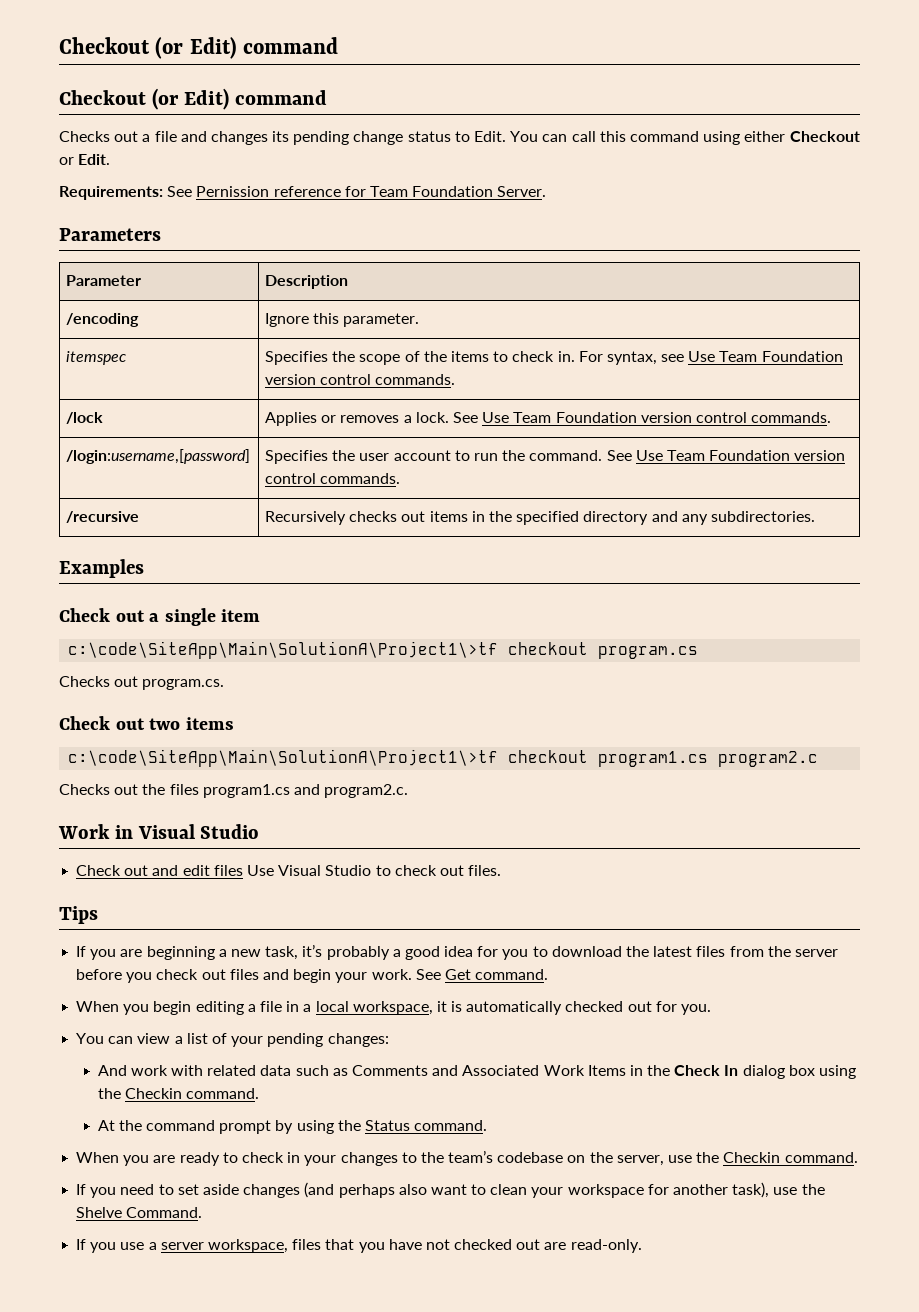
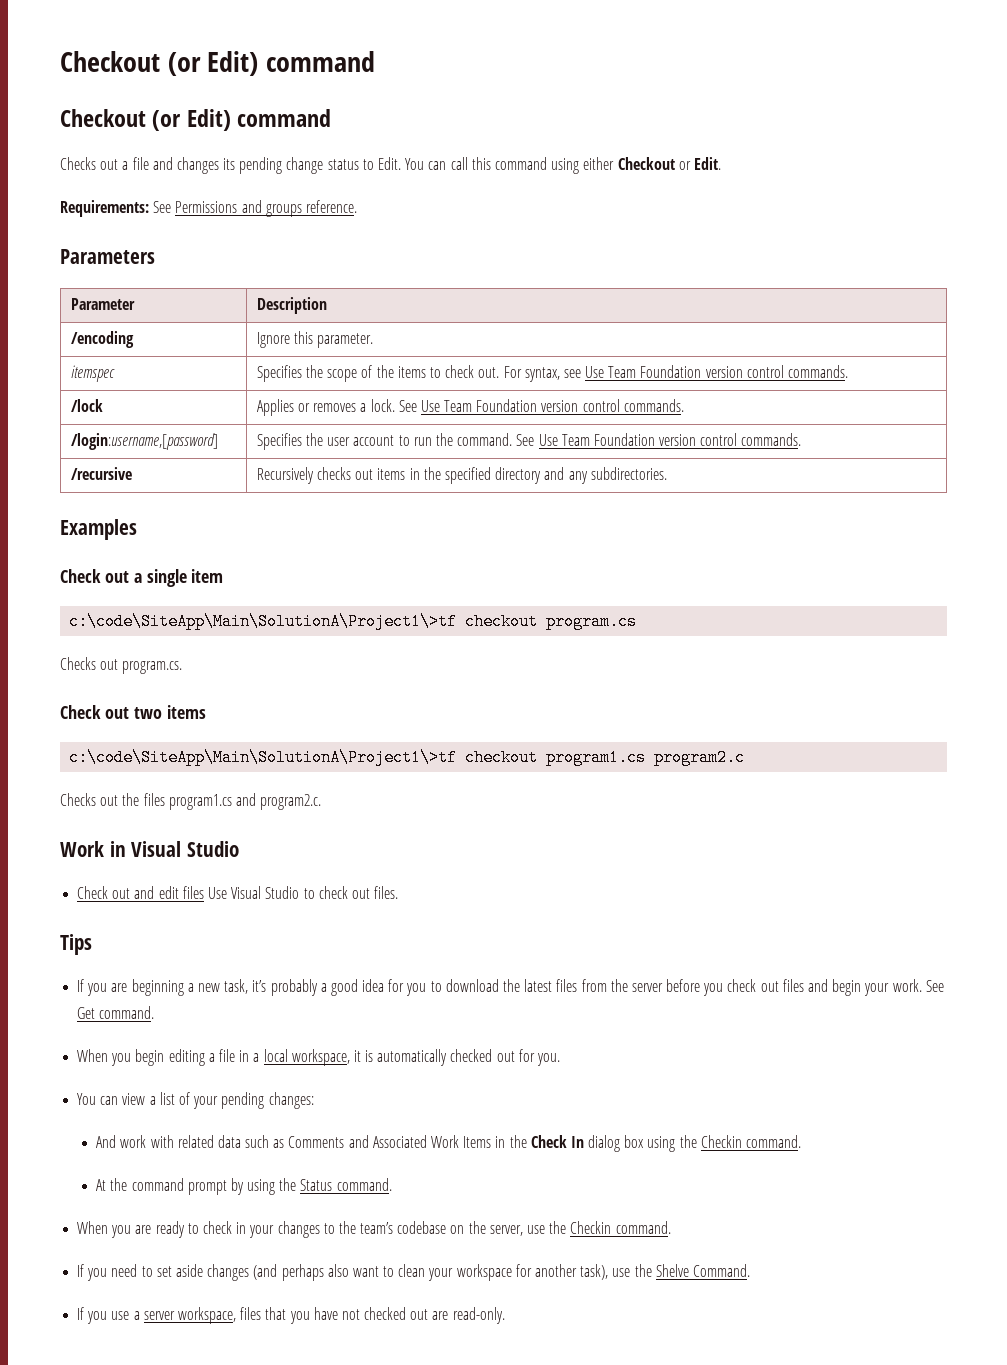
- Requirements: See Pernission reference for Team Foundation Server.
+ Requirements: See Permissions and groups reference.
- itemspec | Specifies the scope of the items to check in. For syntax, see Use Team Foundation version control commands.
+ itemspec | Specifies the scope of the items to check out. For syntax, see Use Team Foundation version control commands.

